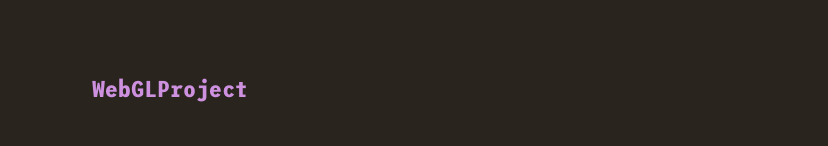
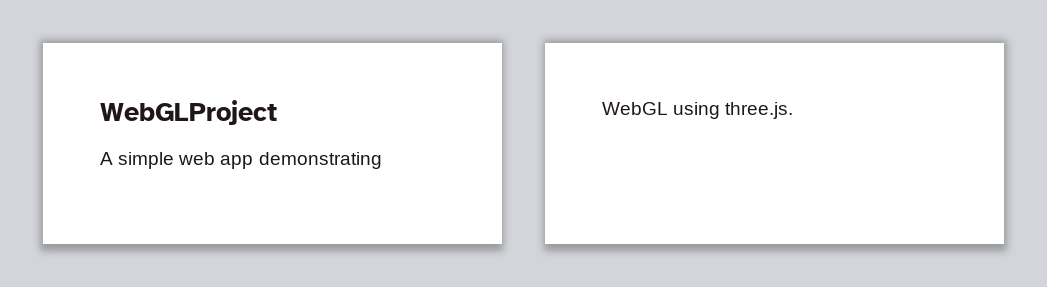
+ A simple web app demonstrating WebGL using three.js.

